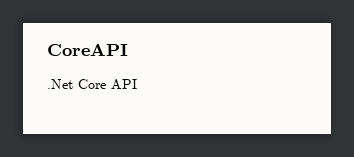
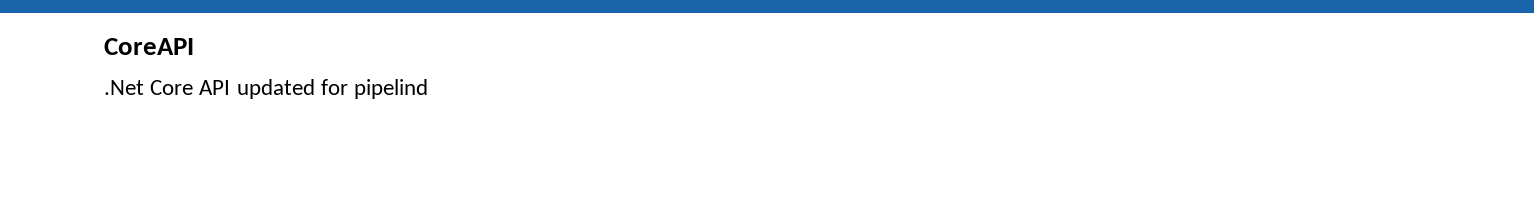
- .Net Core API
+ .Net Core API updated for pipelind

